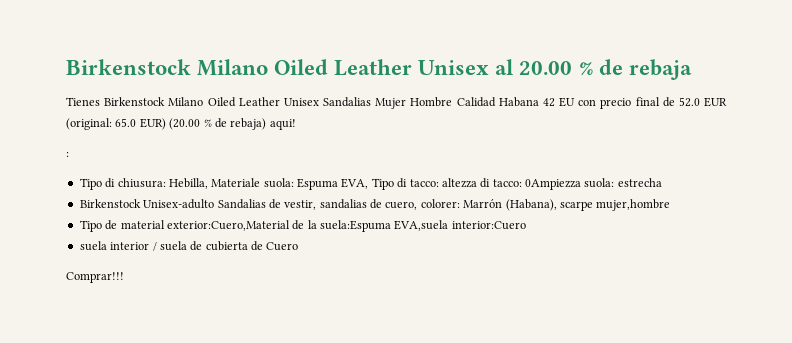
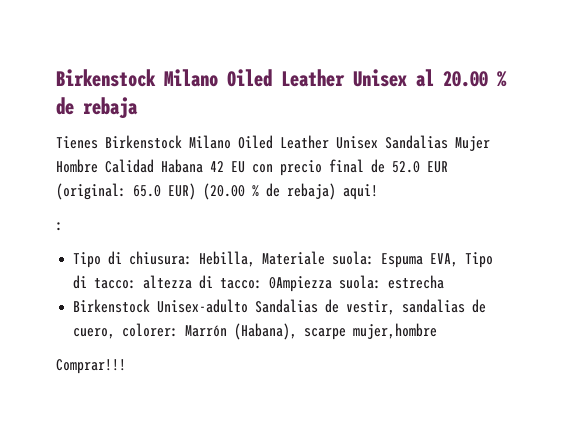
- Tipo de material exterior:Cuero,Material de la suela:Espuma EVA,suela interior:Cuero
- suela interior / suela de cubierta de Cuero

